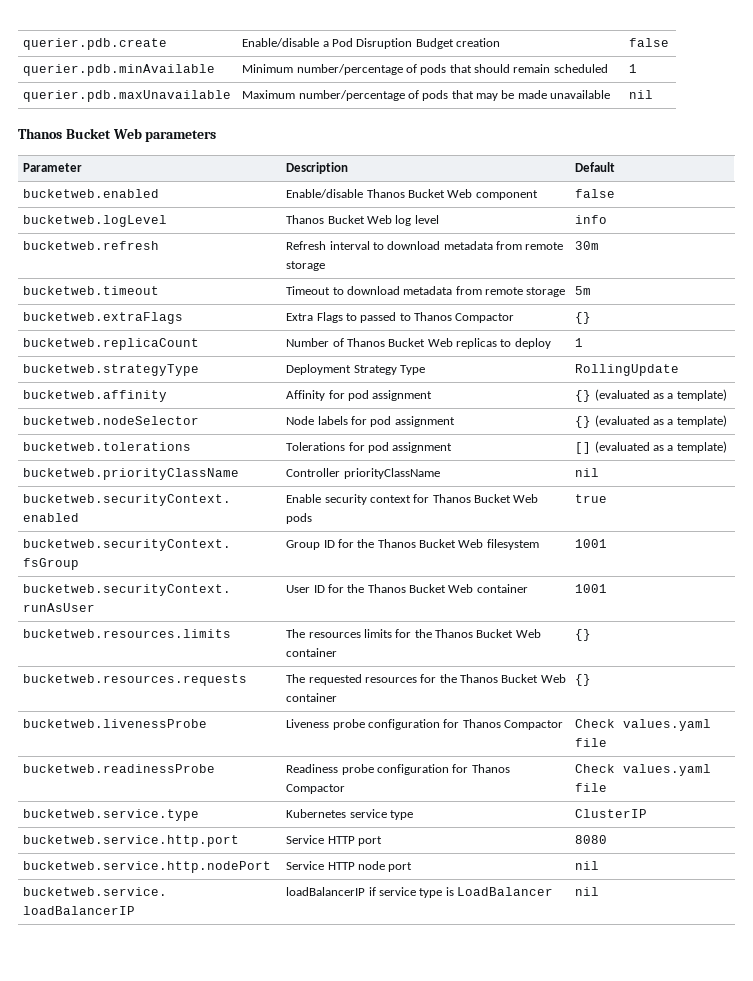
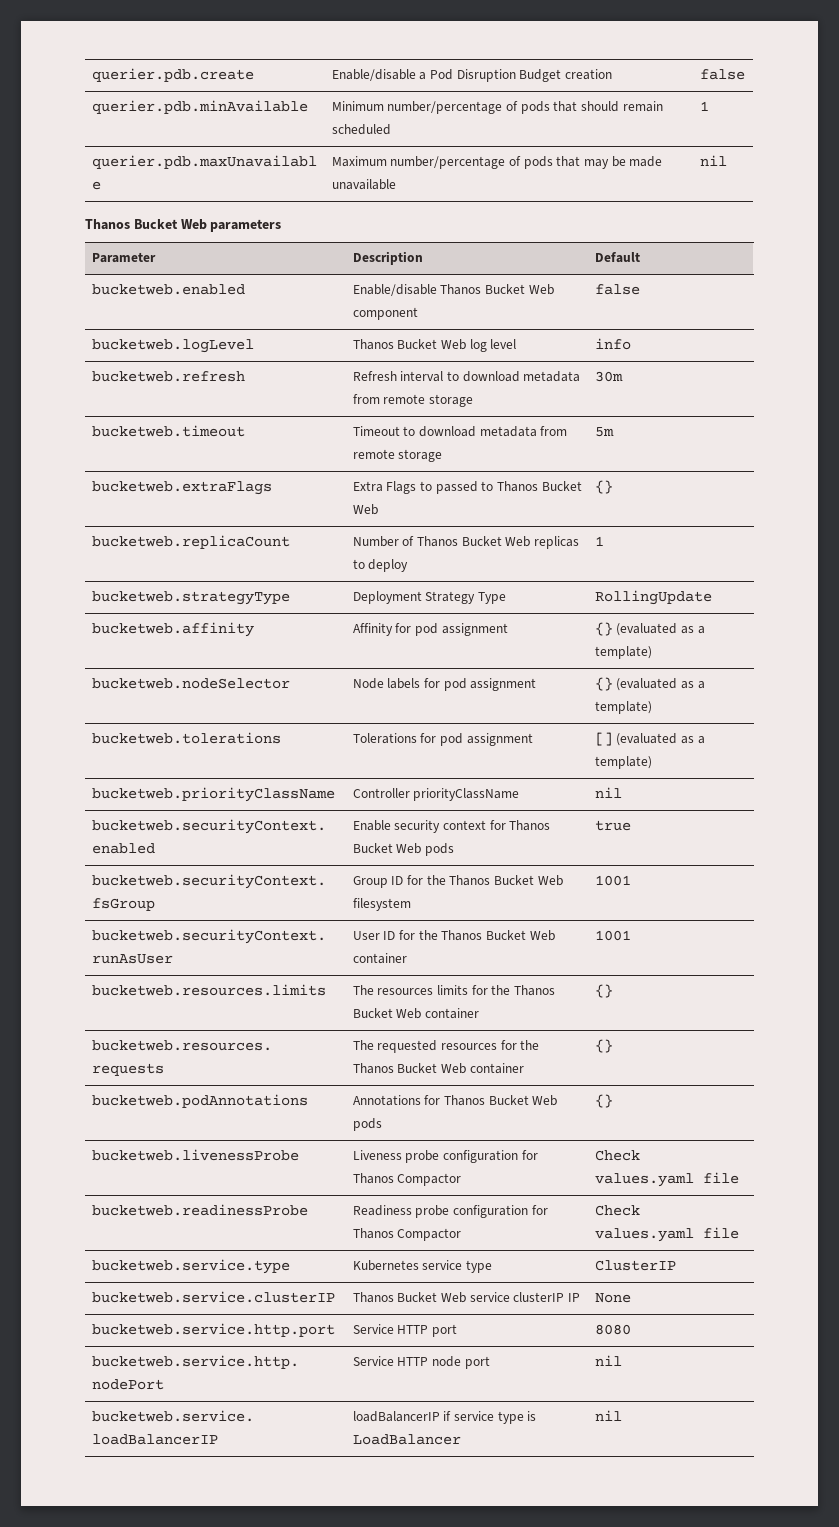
- bucketweb.extraFlags | Extra Flags to passed to Thanos Compactor | {}
+ bucketweb.extraFlags | Extra Flags to passed to Thanos Bucket Web | {}
+ bucketweb.podAnnotations | Annotations for Thanos Bucket Web pods | {}
+ bucketweb.service.clusterIP | Thanos Bucket Web service clusterIP IP | None

